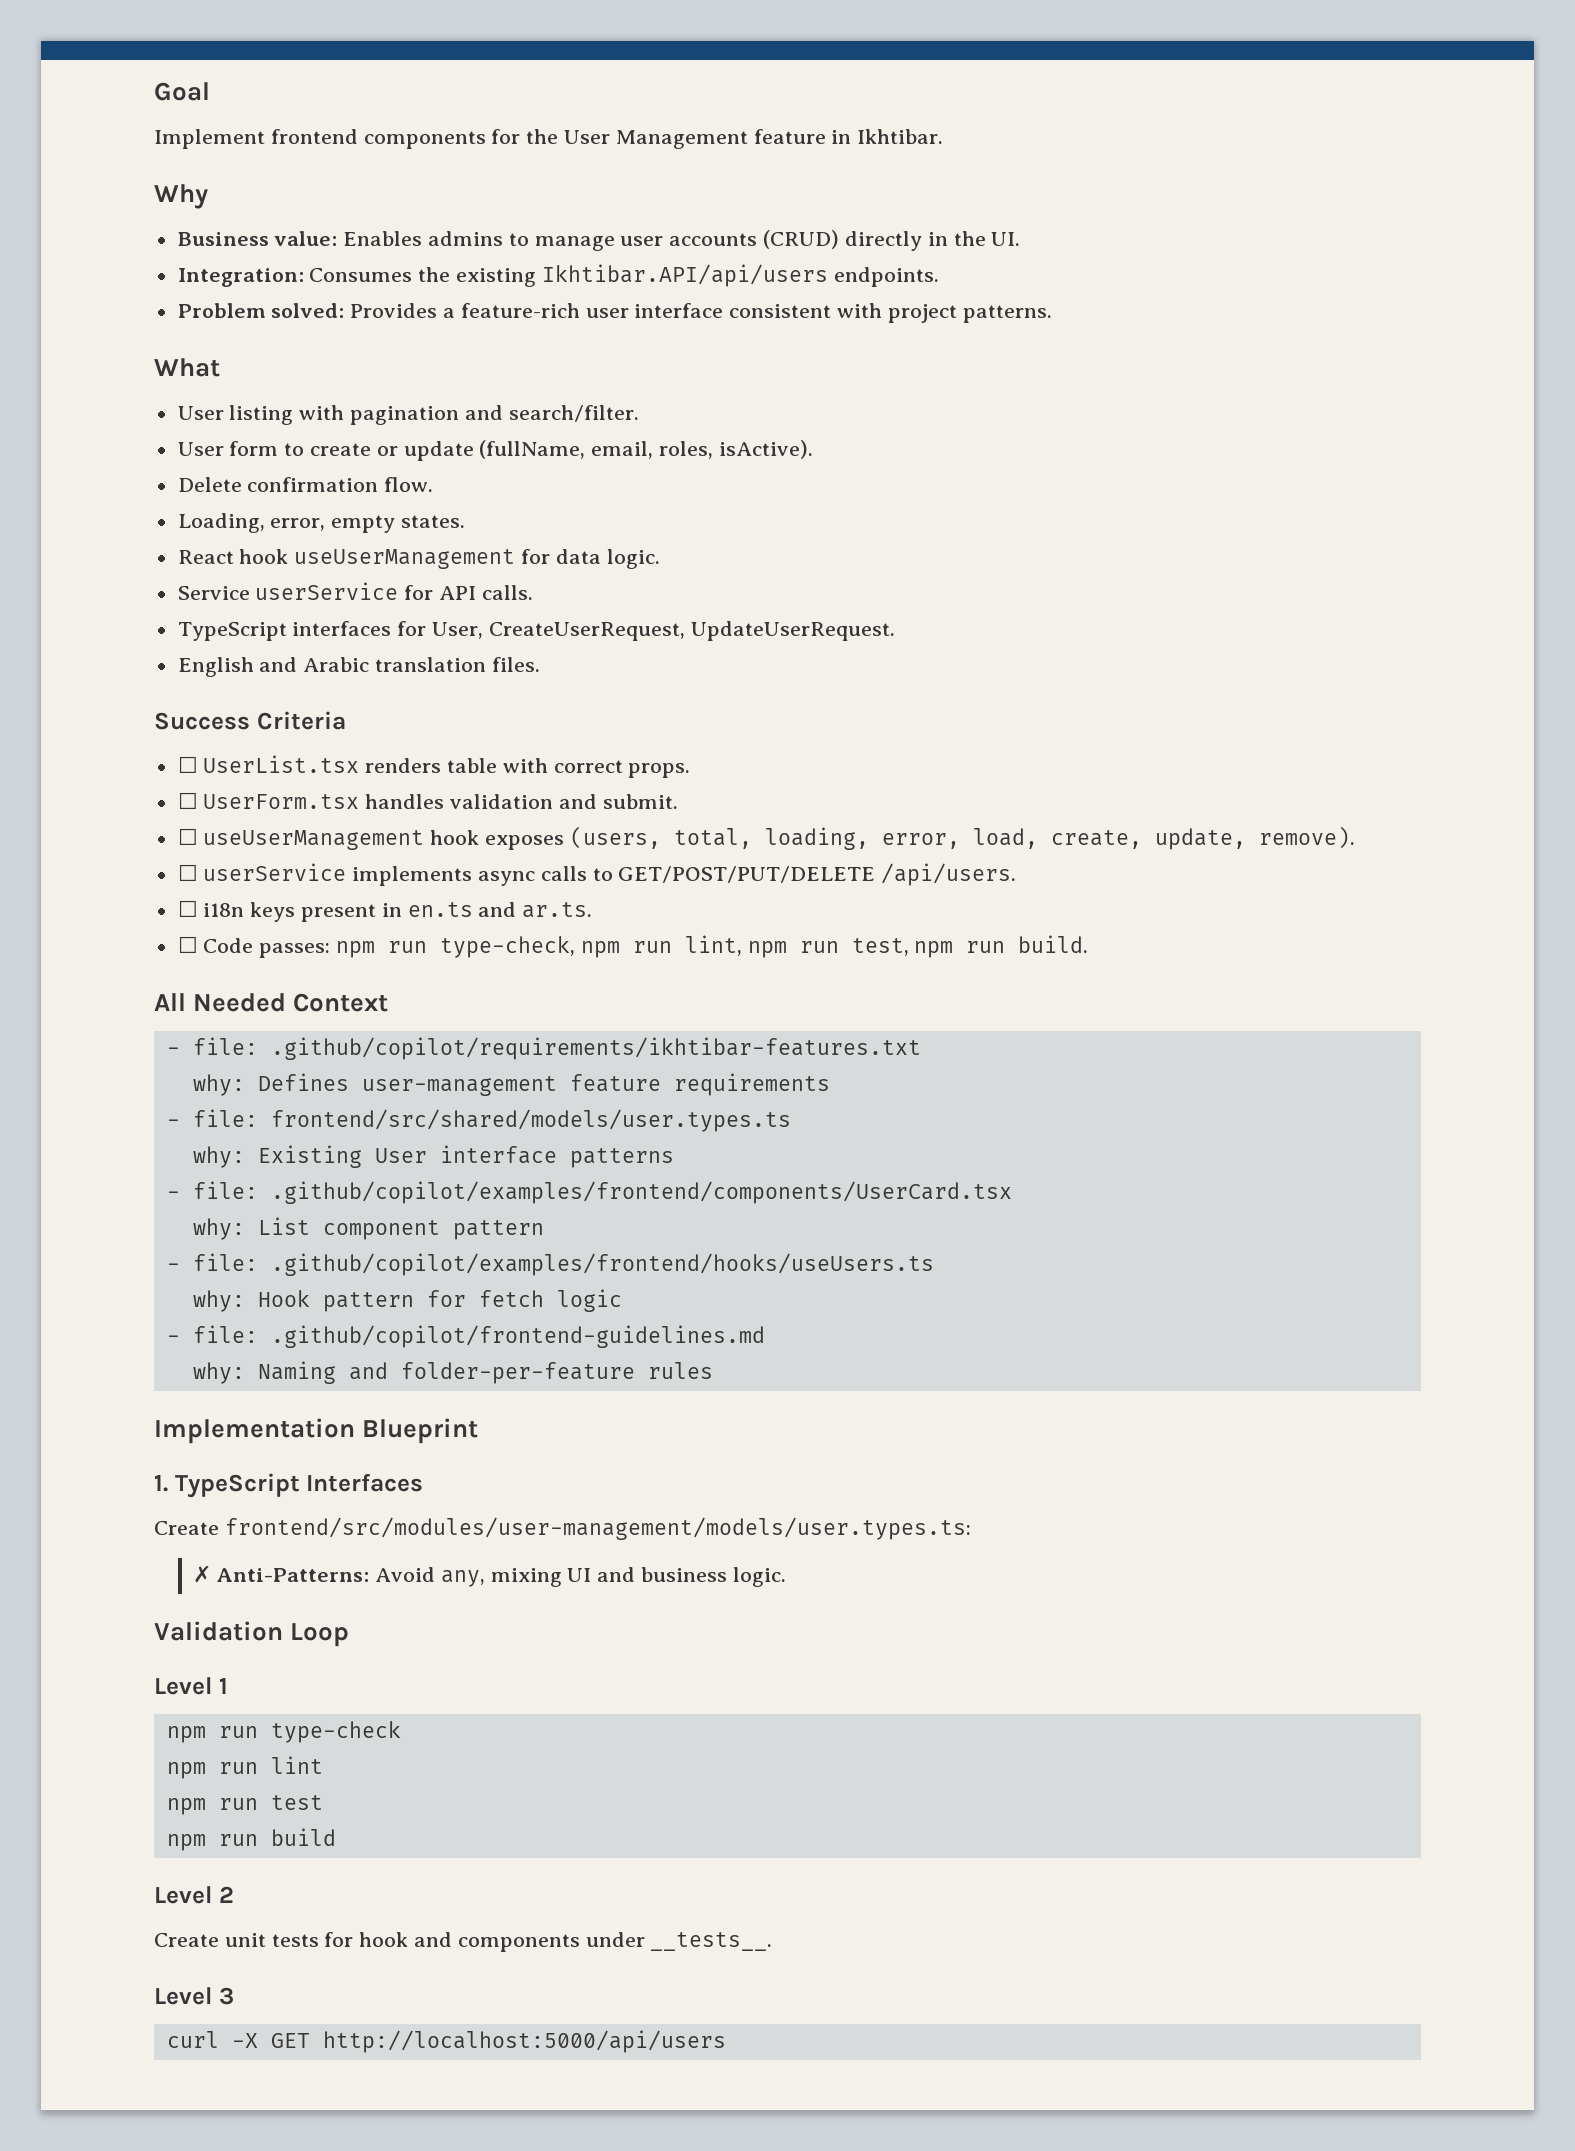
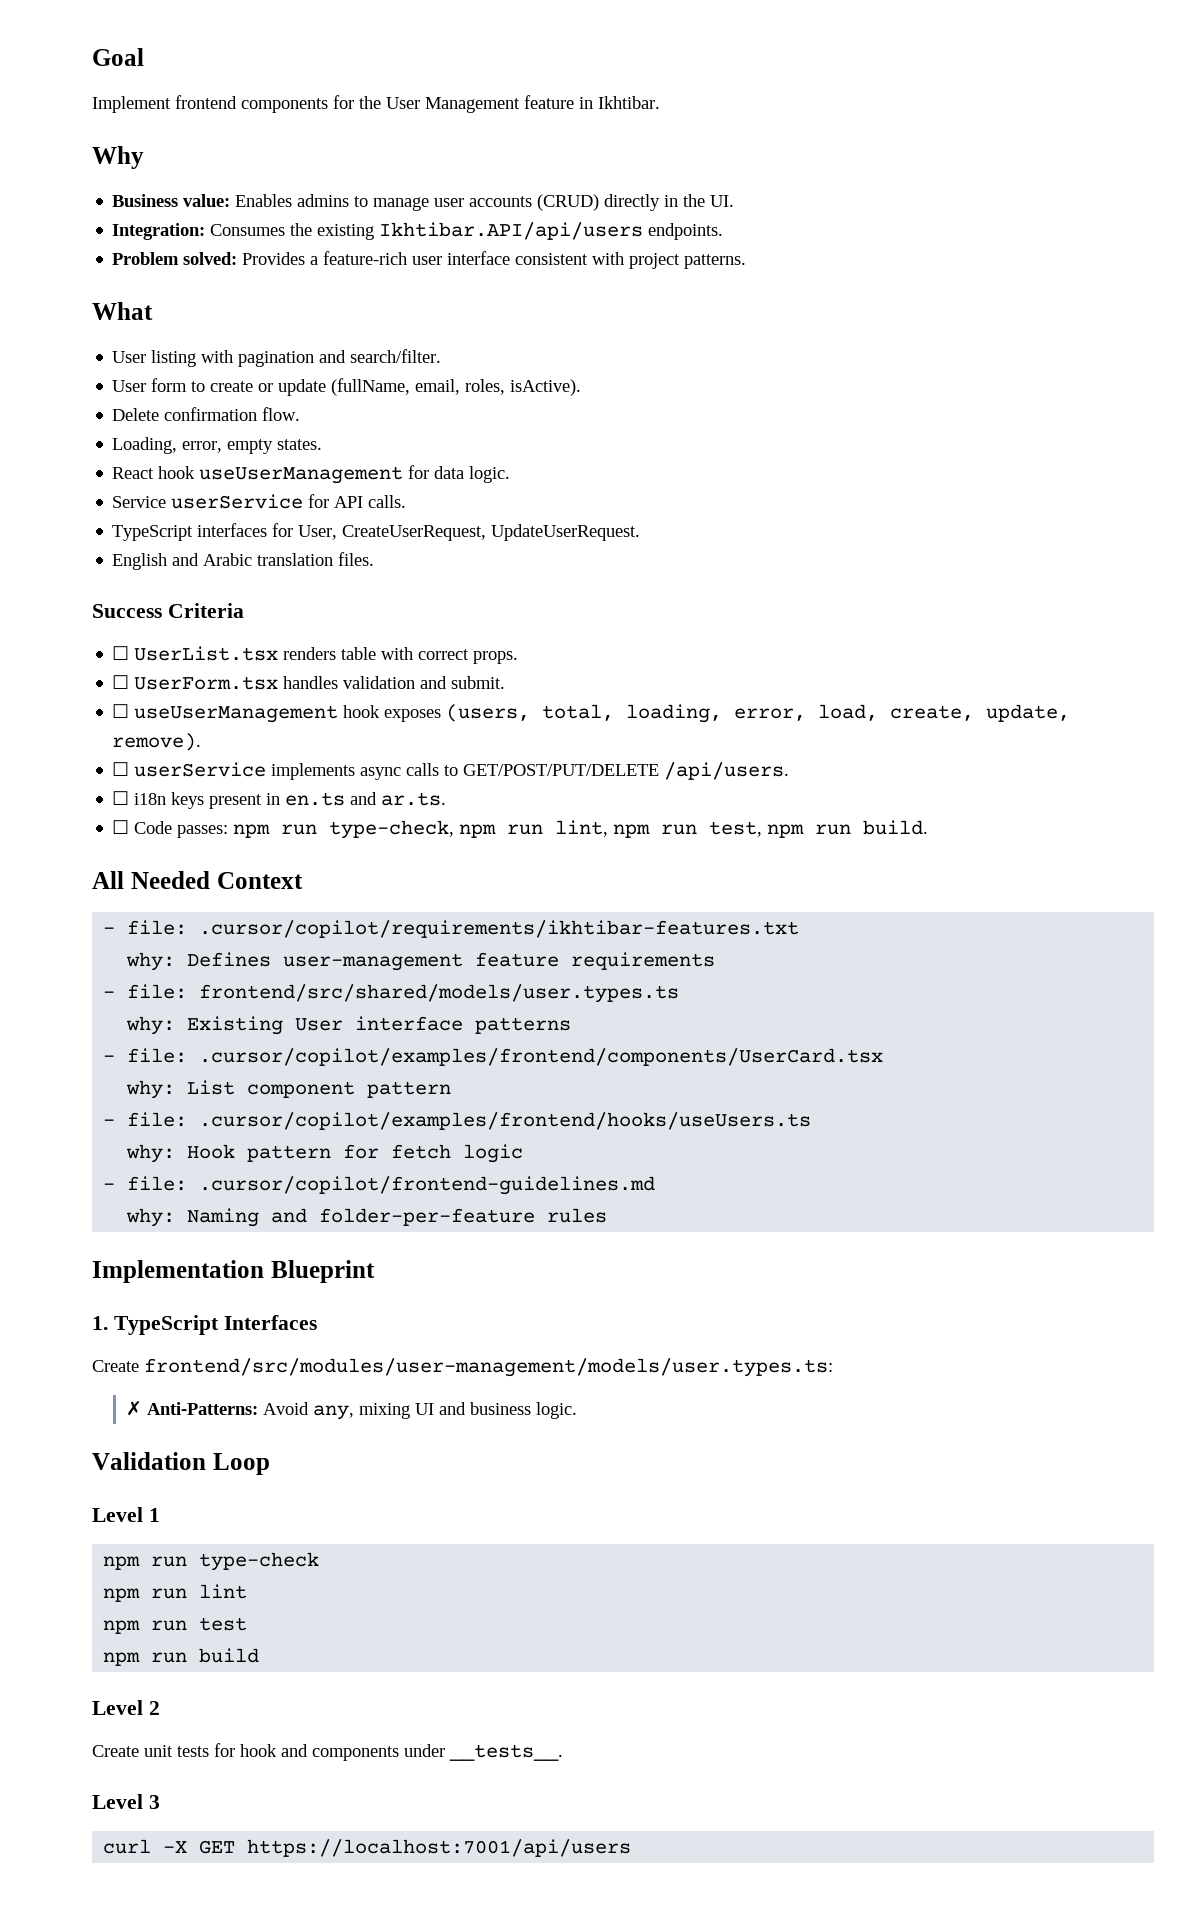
- - file: .github/copilot/requirements/ikhtibar-features.txt
+ - file: .cursor/copilot/requirements/ikhtibar-features.txt
- - file: .github/copilot/examples/frontend/components/UserCard.tsx
+ - file: .cursor/copilot/examples/frontend/components/UserCard.tsx
- - file: .github/copilot/examples/frontend/hooks/useUsers.ts
+ - file: .cursor/copilot/examples/frontend/hooks/useUsers.ts
- - file: .github/copilot/frontend-guidelines.md
+ - file: .cursor/copilot/frontend-guidelines.md
- curl -X GET http://localhost:5000/api/users
+ curl -X GET https://localhost:7001/api/users

